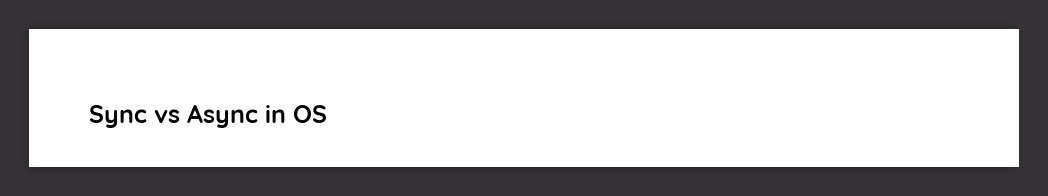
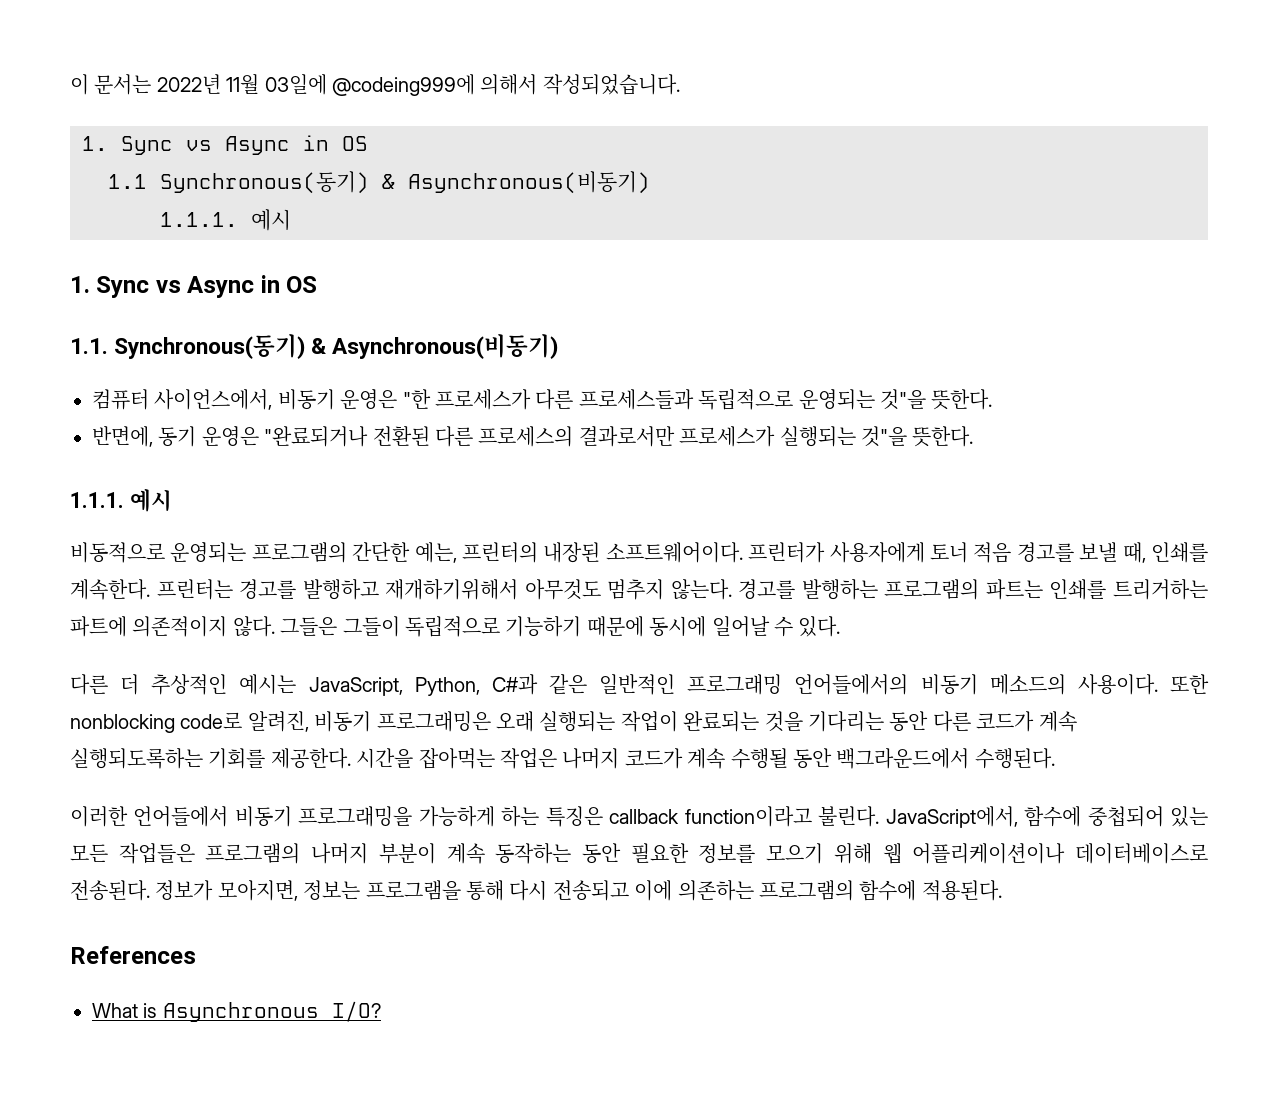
- Sync vs Async in OS
+ 이 문서는 2022년 11월 03일에 @codeing999에 의해서 작성되었습니다.
+ 1. Sync vs Async in OS
+ 1.1 Synchronous(동기) & Asynchronous(비동기)
+ 1.1.1. 예시
+ 1. Sync vs Async in OS
+ 1.1. Synchronous(동기) & Asynchronous(비동기)
+ 컴퓨터 사이언스에서, 비동기 운영은 "한 프로세스가 다른 프로세스들과 독립적으로 운영되는 것"을 뜻한다.
+ 반면에, 동기 운영은 "완료되거나 전환된 다른 프로세스의 결과로서만 프로세스가 실행되는 것"을 뜻한다.
+ 1.1.1. 예시
+ 비동적으로 운영되는 프로그램의 간단한 예는, 프린터의 내장된 소프트웨어이다. 프린터가 사용자에게 토너 적음 경고를 보낼 때, 인쇄를 계속한다. 프린터는 경고를 발행하고 재개하기위해서 아무것도 멈추지 않는다. 경고를 발행하는 프로그램의 파트는 인쇄를 트리거하는 파트에 의존적이지 않다. 그들은 그들이 독립적으로 기능하기 때문에 동시에 일어날 수 있다.
+ 다른 더 추상적인 예시는 JavaScript, Python, C#과 같은 일반적인 프로그래밍 언어들에서의 비동기 메소드의 사용이다. 또한 nonblocking code로 알려진, 비동기 프로그래밍은 오래 실행되는 작업이 완료되는 것을 기다리는 동안 다른 코드가 계속 실행되도록하는 기회를 제공한다. 시간을 잡아먹는 작업은 나머지 코드가 계속 수행될 동안 백그라운드에서 수행된다.
+ 이러한 언어들에서 비동기 프로그래밍을 가능하게 하는 특징은 callback function이라고 불린다. JavaScript에서, 함수에 중첩되어 있는 모든 작업들은 프로그램의 나머지 부분이 계속 동작하는 동안 필요한 정보를 모으기 위해 웹 어플리케이션이나 데이터베이스로 전송된다. 정보가 모아지면, 정보는 프로그램을 통해 다시 전송되고 이에 의존하는 프로그램의 함수에 적용된다.
+ References
+ What is Asynchronous I/O?

